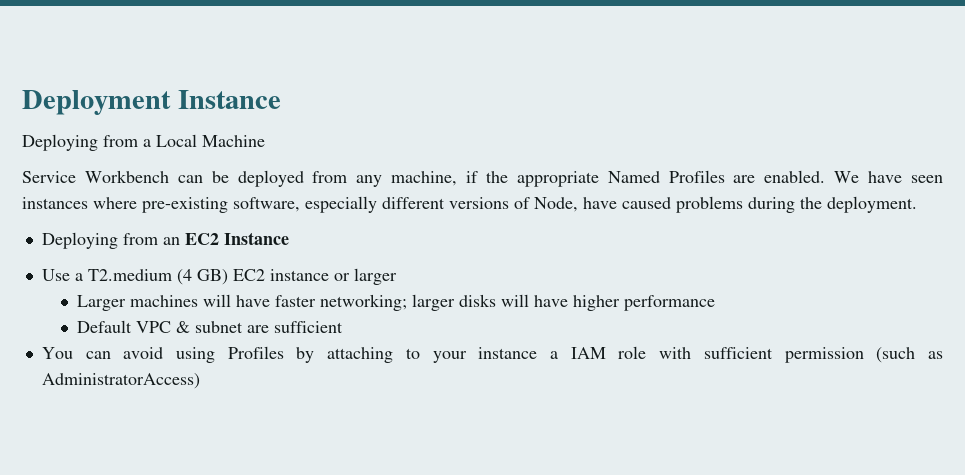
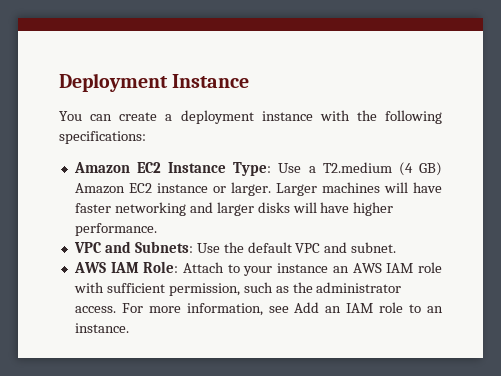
- Deploying from a Local Machine
- Service Workbench can be deployed from any machine, if the appropriate Named Profiles are enabled. We have seen instances where pre-existing software, especially different versions of Node, have caused problems during the deployment.
- Deploying from an EC2 Instance
- Use a T2.medium (4 GB) EC2 instance or larger
- Larger machines will have faster networking; larger disks will have higher performance
- Default VPC & subnet are sufficient
- You can avoid using Profiles by attaching to your instance a IAM role with sufficient permission (such as AdministratorAccess)
+ You can create a deployment instance with the following specifications:
+ Amazon EC2 Instance Type: Use a T2.medium (4 GB) Amazon EC2 instance or larger. Larger machines will have faster networking and larger disks will have higher performance.
+ VPC and Subnets: Use the default VPC and subnet.
+ AWS IAM Role: Attach to your instance an AWS IAM role with sufficient permission, such as the administrator access. For more information, see Add an IAM role to an instance.

